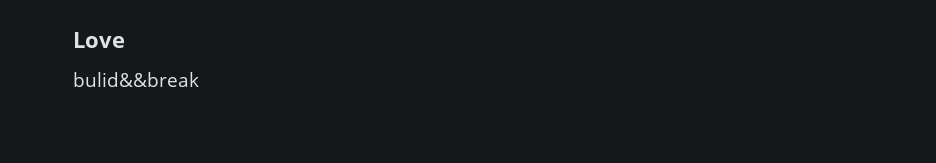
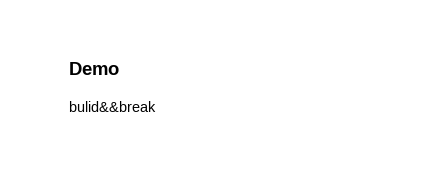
- Love
+ Demo

